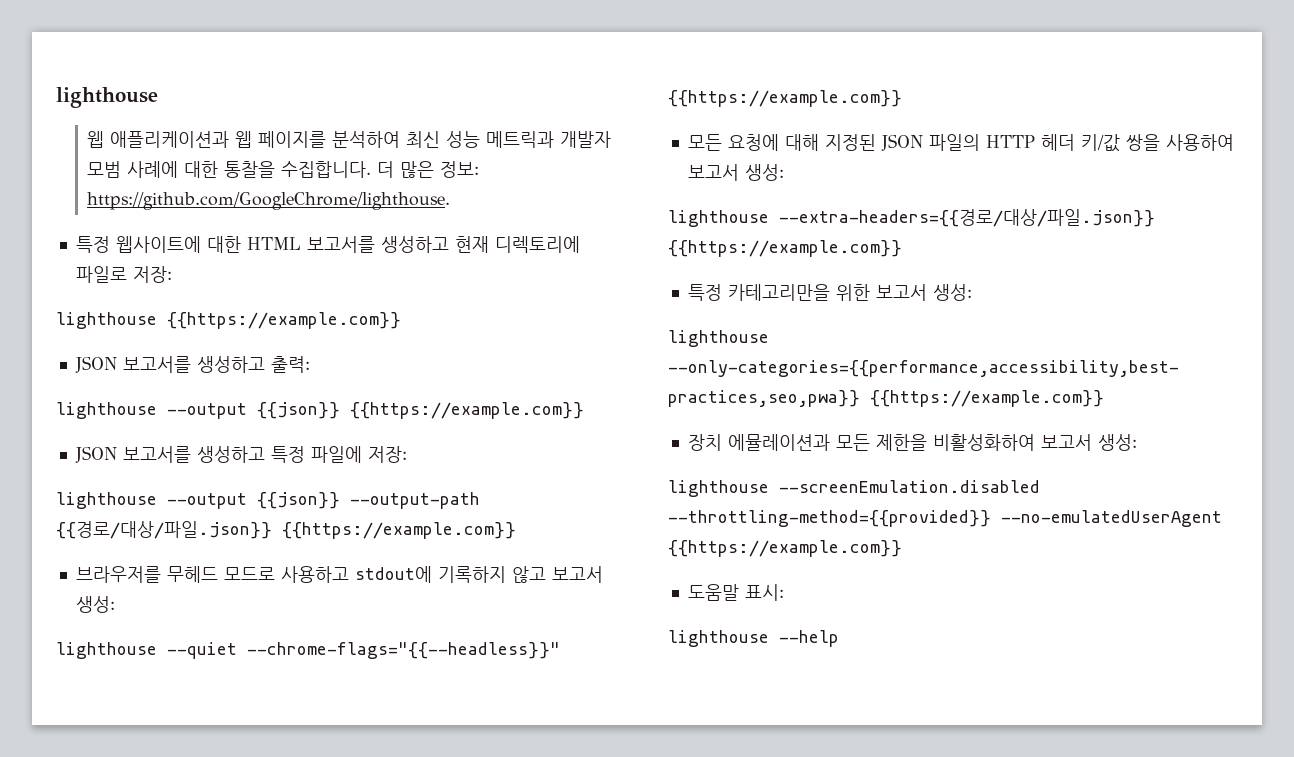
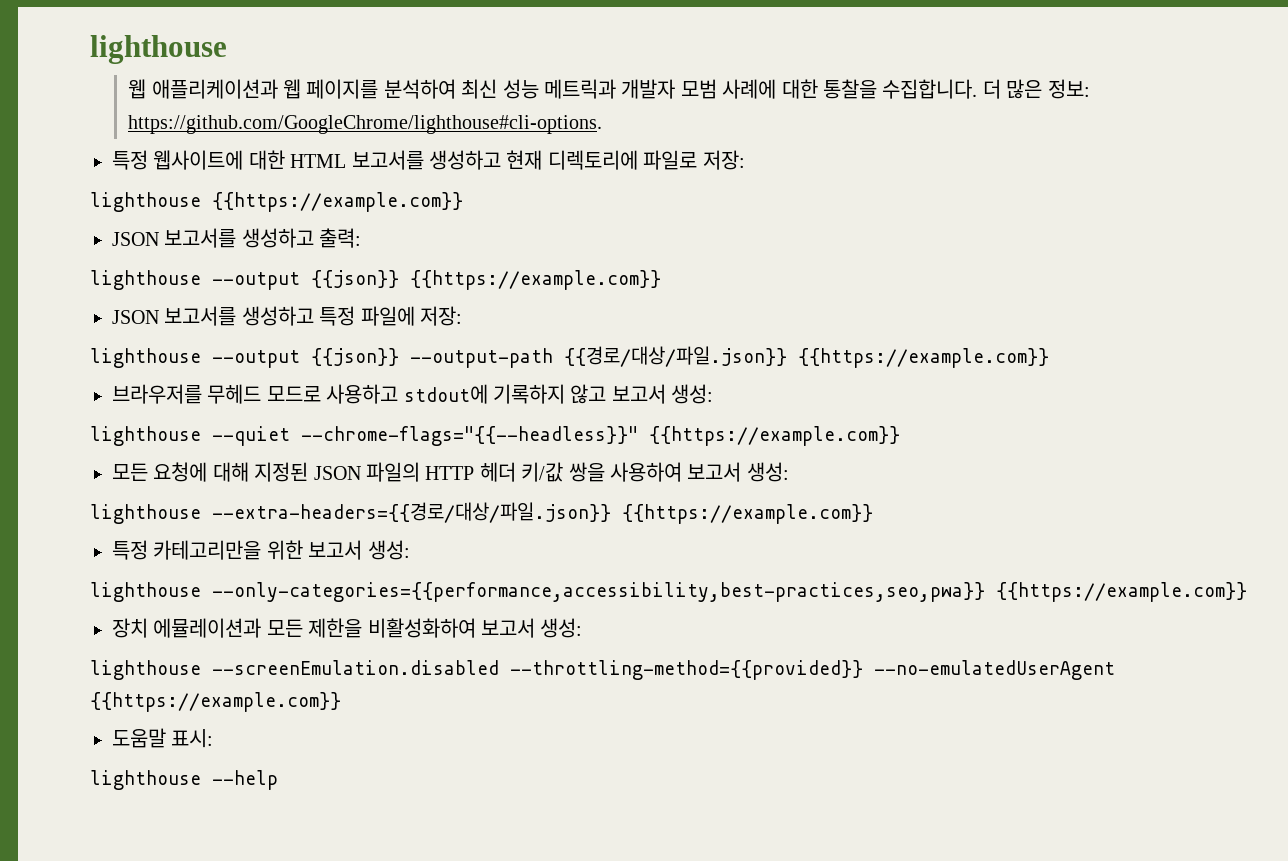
- 더 많은 정보: https://github.com/GoogleChrome/lighthouse.
+ 더 많은 정보: https://github.com/GoogleChrome/lighthouse#cli-options.

